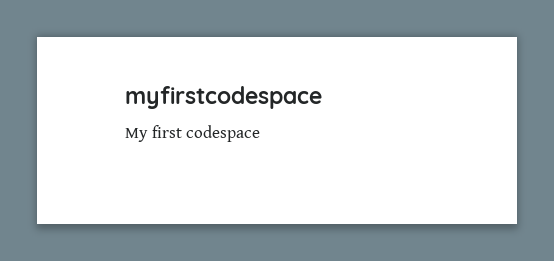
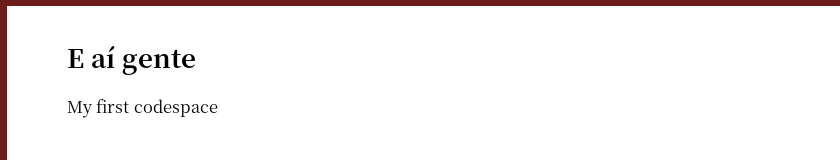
- myfirstcodespace
+ E aí gente

